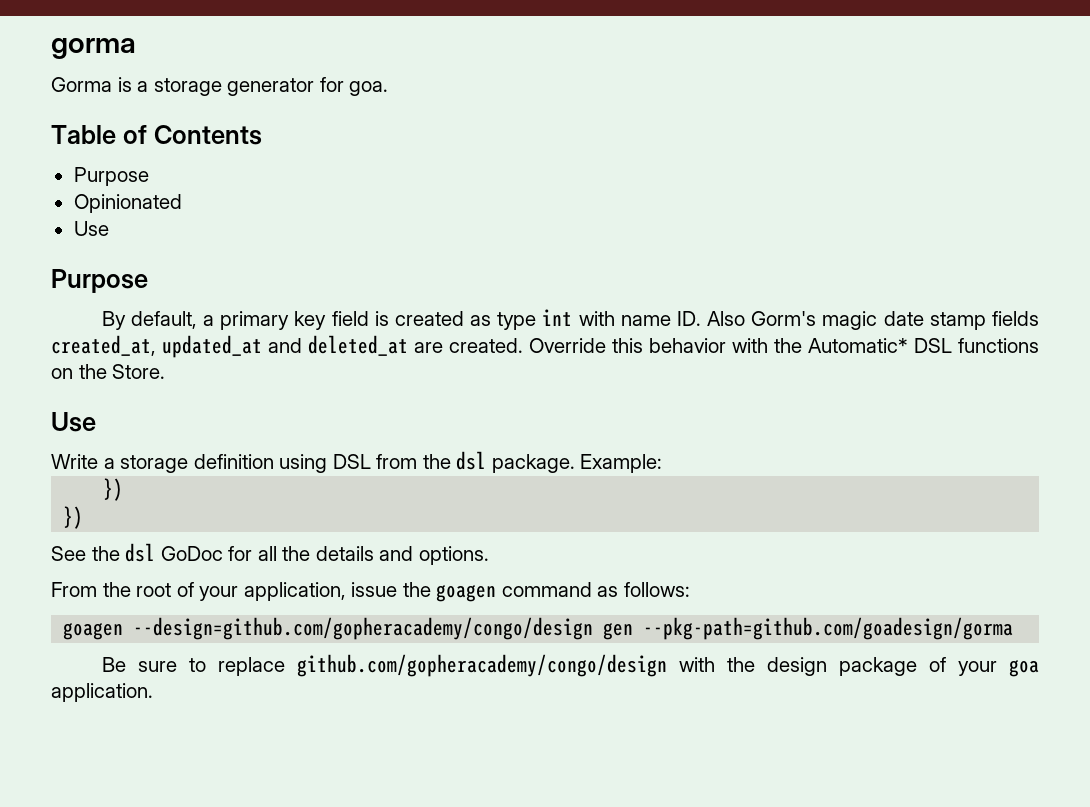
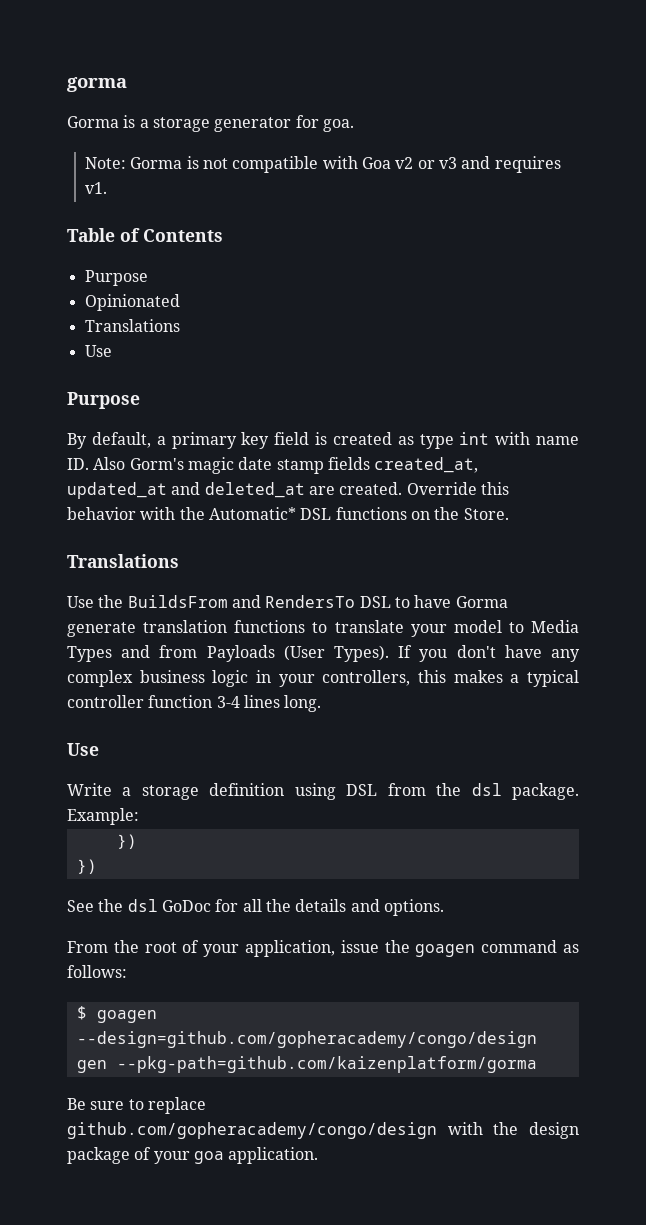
+ Note: Gorma is not compatible with Goa v2 or v3 and requires v1.
  Opinionated
+ Translations
  Override this behavior with the Automatic* DSL functions on the Store.
+ Translations
+ Use the BuildsFrom and RendersTo DSL to have Gorma generate translation functions to translate your model to Media Types and from Payloads (User Types). If you don't have any complex business logic in your controllers, this makes a typical controller function 3-4 lines long.
- goagen --design=github.com/gopheracademy/congo/design gen --pkg-path=github.com/goadesign/gorma
+ $ goagen --design=github.com/gopheracademy/congo/design gen --pkg-path=github.com/kaizenplatform/gorma

